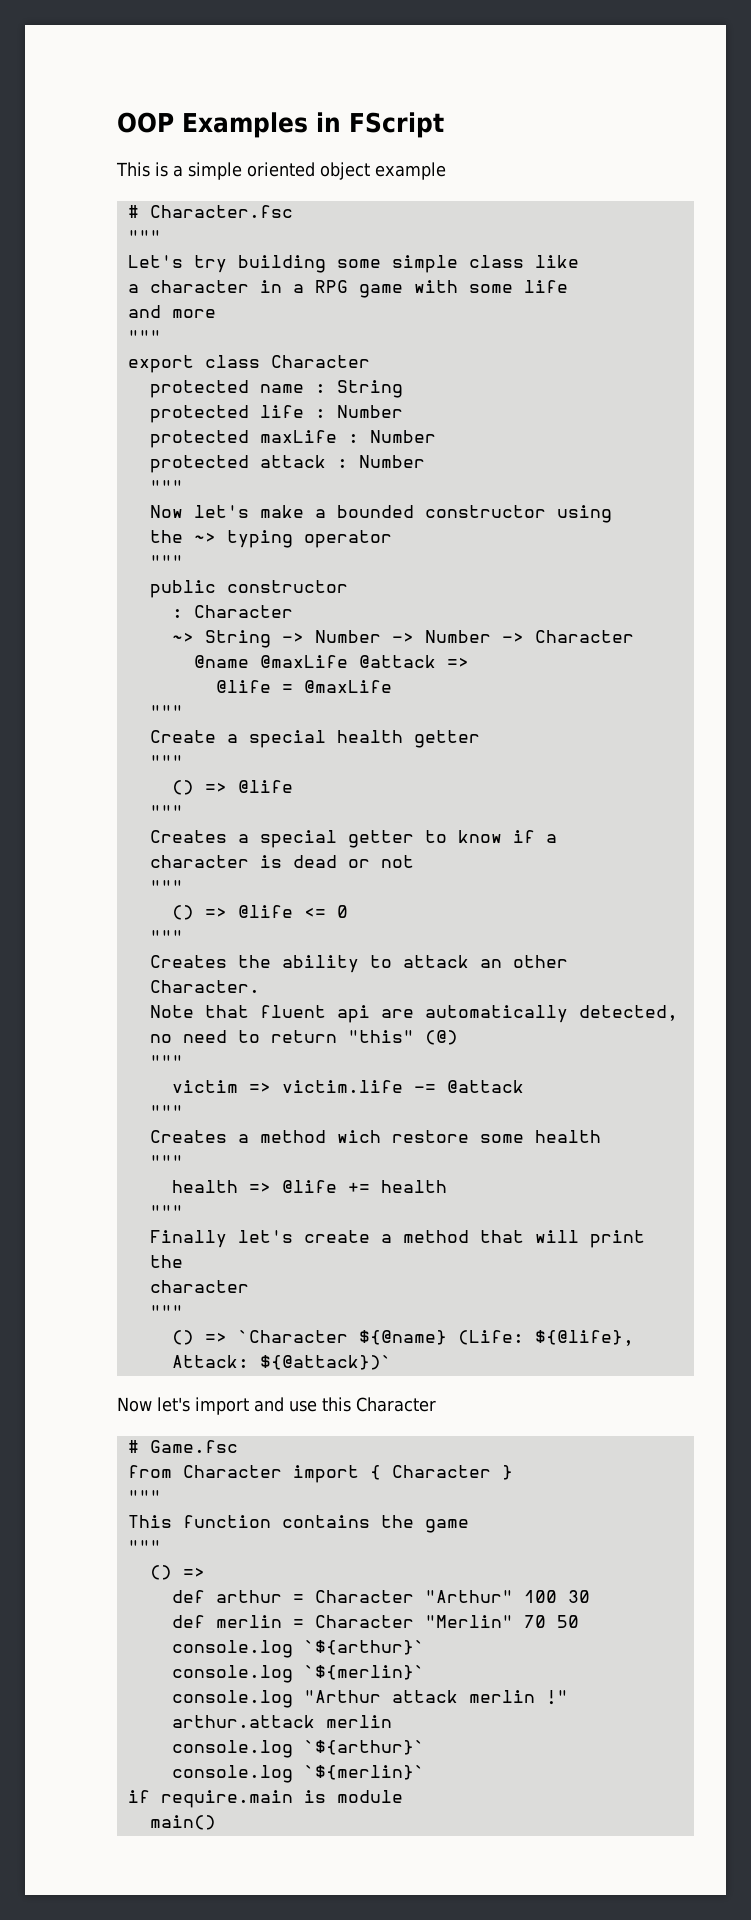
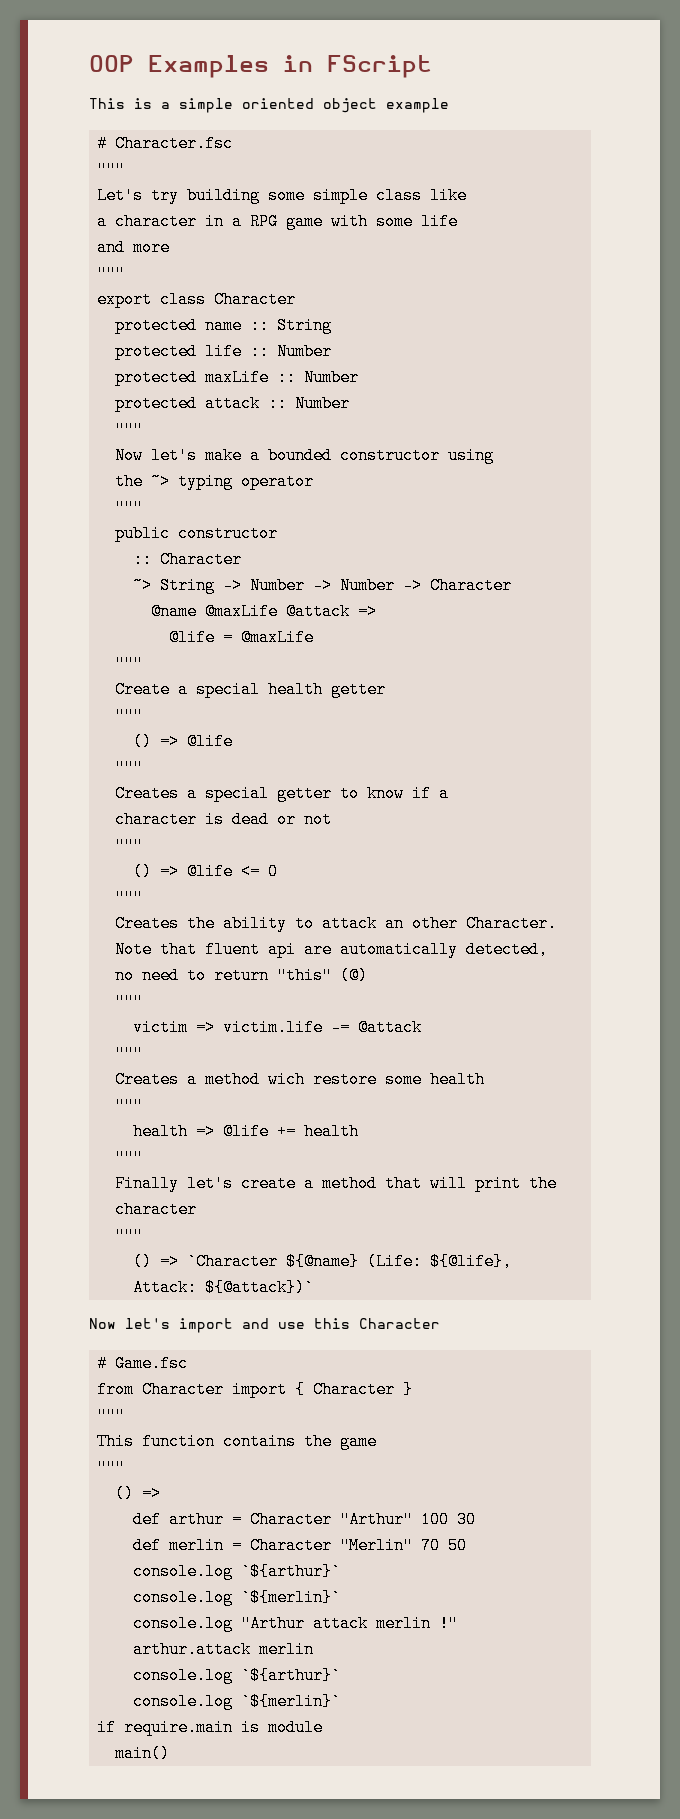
- protected name : String
+ protected name :: String
- protected life : Number
+ protected life :: Number
- protected maxLife : Number
+ protected maxLife :: Number
- protected attack : Number
+ protected attack :: Number
- : Character
+ :: Character

